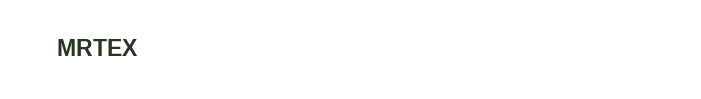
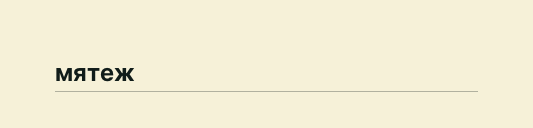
- MRTEX
+ мятеж

